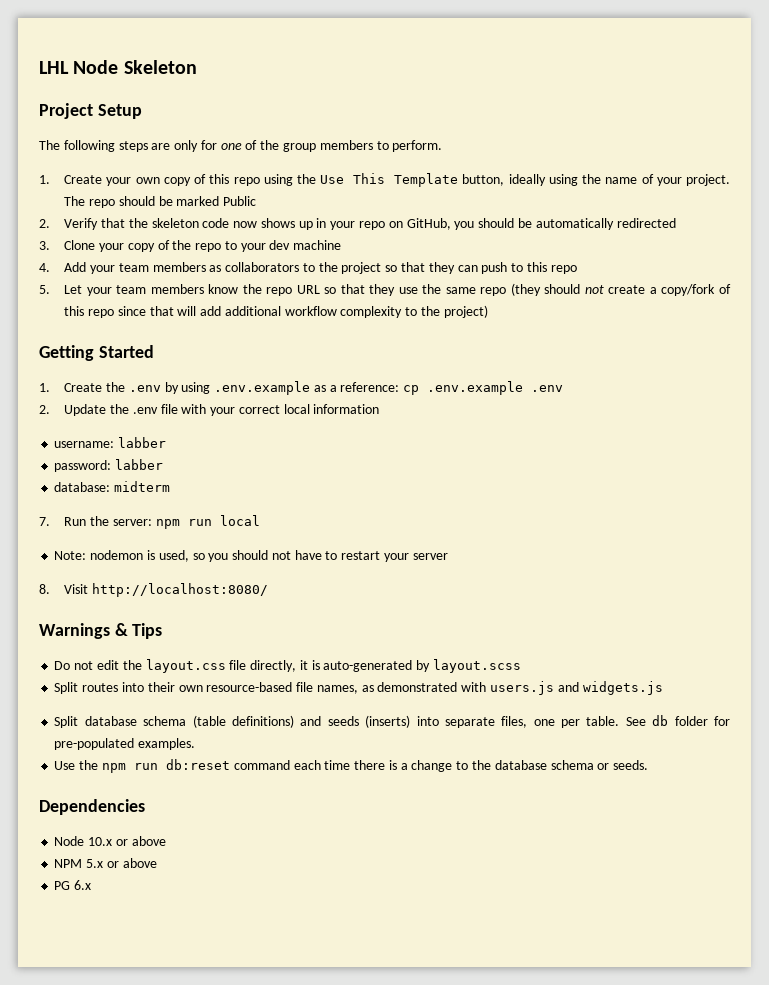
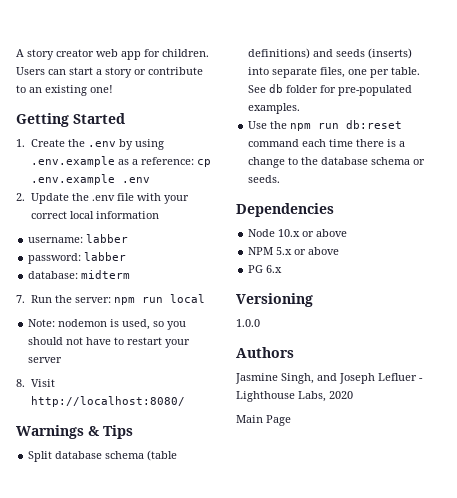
- LHL Node Skeleton
- Project Setup
- The following steps are only for one of the group members to perform.
- 1. Create your own copy of this repo using the Use This Template button, ideally using the name of your project. The repo should be marked Public
- 2. Verify that the skeleton code now shows up in your repo on GitHub, you should be automatically redirected
- 3. Clone your copy of the repo to your dev machine
- 4. Add your team members as collaborators to the project so that they can push to this repo
- 5. Let your team members know the repo URL so that they use the same repo (they should not create a copy/fork of this repo since that will add additional workflow complexity to the project)
+ A story creator web app for children. Users can start a story or contribute to an existing one!
- Do not edit the layout.css file directly, it is auto-generated by layout.scss
- Split routes into their own resource-based file names, as demonstrated with users.js and widgets.js
+ Versioning
+ 1.0.0
+ Authors
+ Jasmine Singh, and Joseph Lefluer - Lighthouse Labs, 2020
+ Main Page

